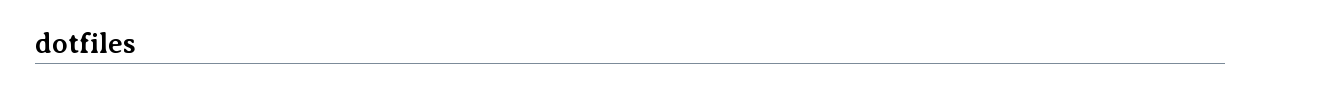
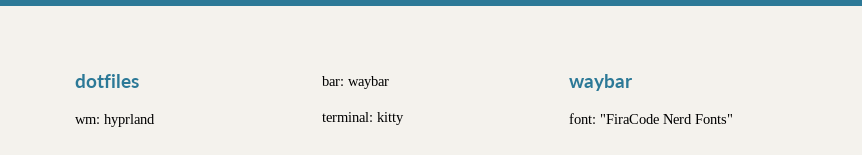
+ wm: hyprland
+ bar: waybar
+ terminal: kitty
+ waybar
+ font: "FiraCode Nerd Fonts"

